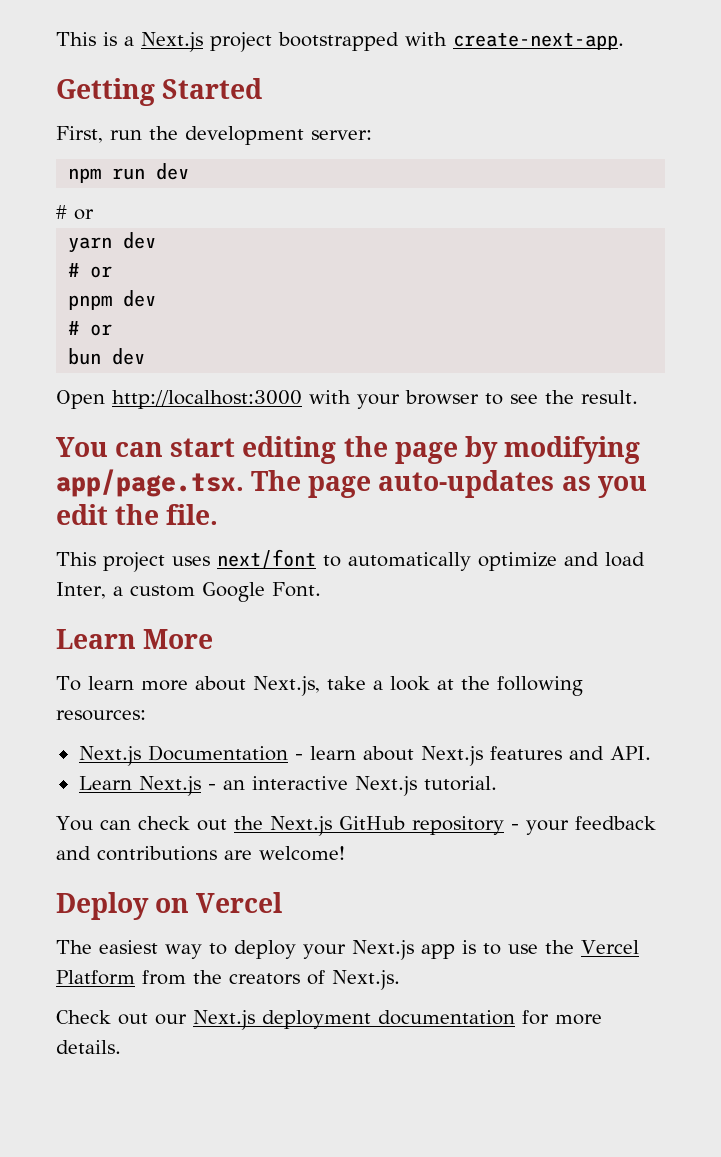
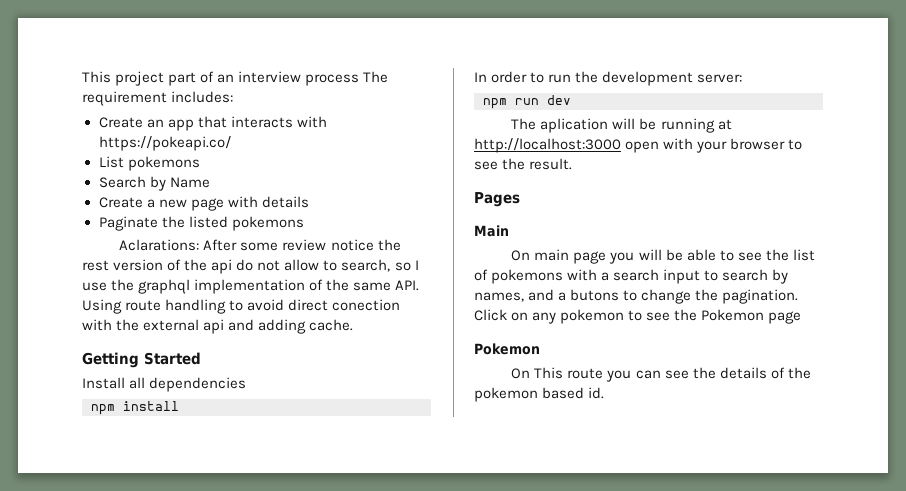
- This is a Next.js project bootstrapped with create-next-app.
+ This project part of an interview process The requirement includes:
+ Create an app that interacts with https://pokeapi.co/
+ List pokemons
+ Search by Name
+ Create a new page with details
+ Paginate the listed pokemons
+ Aclarations: After some review notice the rest version of the api do not allow to search, so I use the graphql implementation of the same API. Using route handling to avoid direct conection with the external api and adding cache.
  Getting Started
- First, run the development server:
+ Install all dependencies
+ npm install
+ In order to run the development server:
  npm run dev
- # or
- yarn dev
- # or
- pnpm dev
- # or
- bun dev
- Open http://localhost:3000 with your browser to see the result.
+ The aplication will be running at http://localhost:3000 open with your browser to see the result.
- You can start editing the page by modifying app/page.tsx. The page auto-updates as you edit the file.
- This project uses next/font to automatically optimize and load Inter, a custom Google Font.
- Learn More
- To learn more about Next.js, take a look at the following resources:
- Next.js Documentation - learn about Next.js features and API.
- Learn Next.js - an interactive Next.js tutorial.
- You can check out the Next.js GitHub repository - your feedback and contributions are welcome!
- Deploy on Vercel
- The easiest way to deploy your Next.js app is to use the Vercel Platform from the creators of Next.js.
- Check out our Next.js deployment documentation for more details.
+ Pages
+ Main
+ On main page you will be able to see the list of pokemons with a search input to search by names, and a butons to change the pagination. Click on any pokemon to see the Pokemon page
+ Pokemon
+ On This route you can see the details of the pokemon based id.

